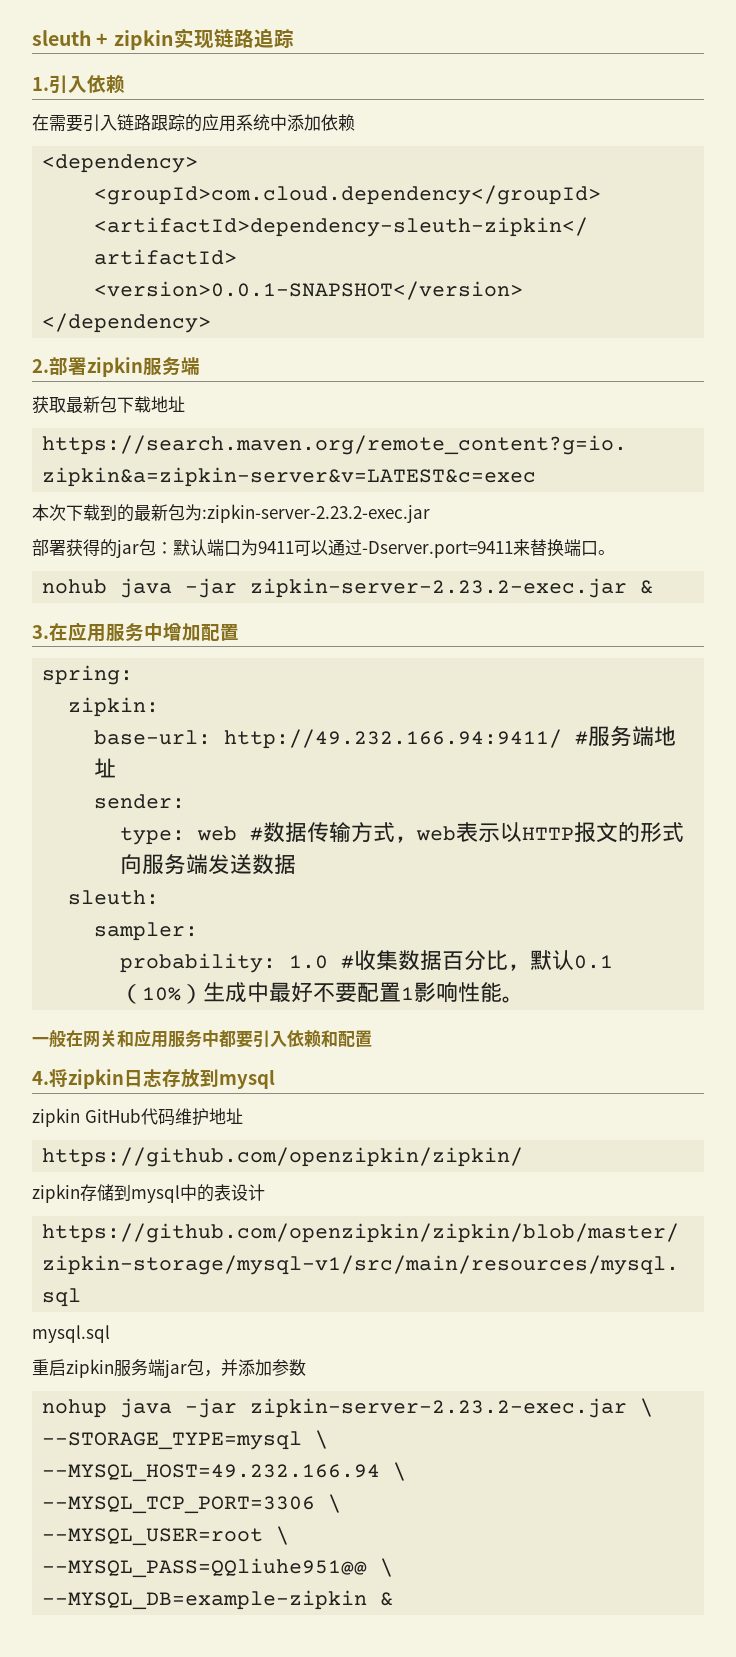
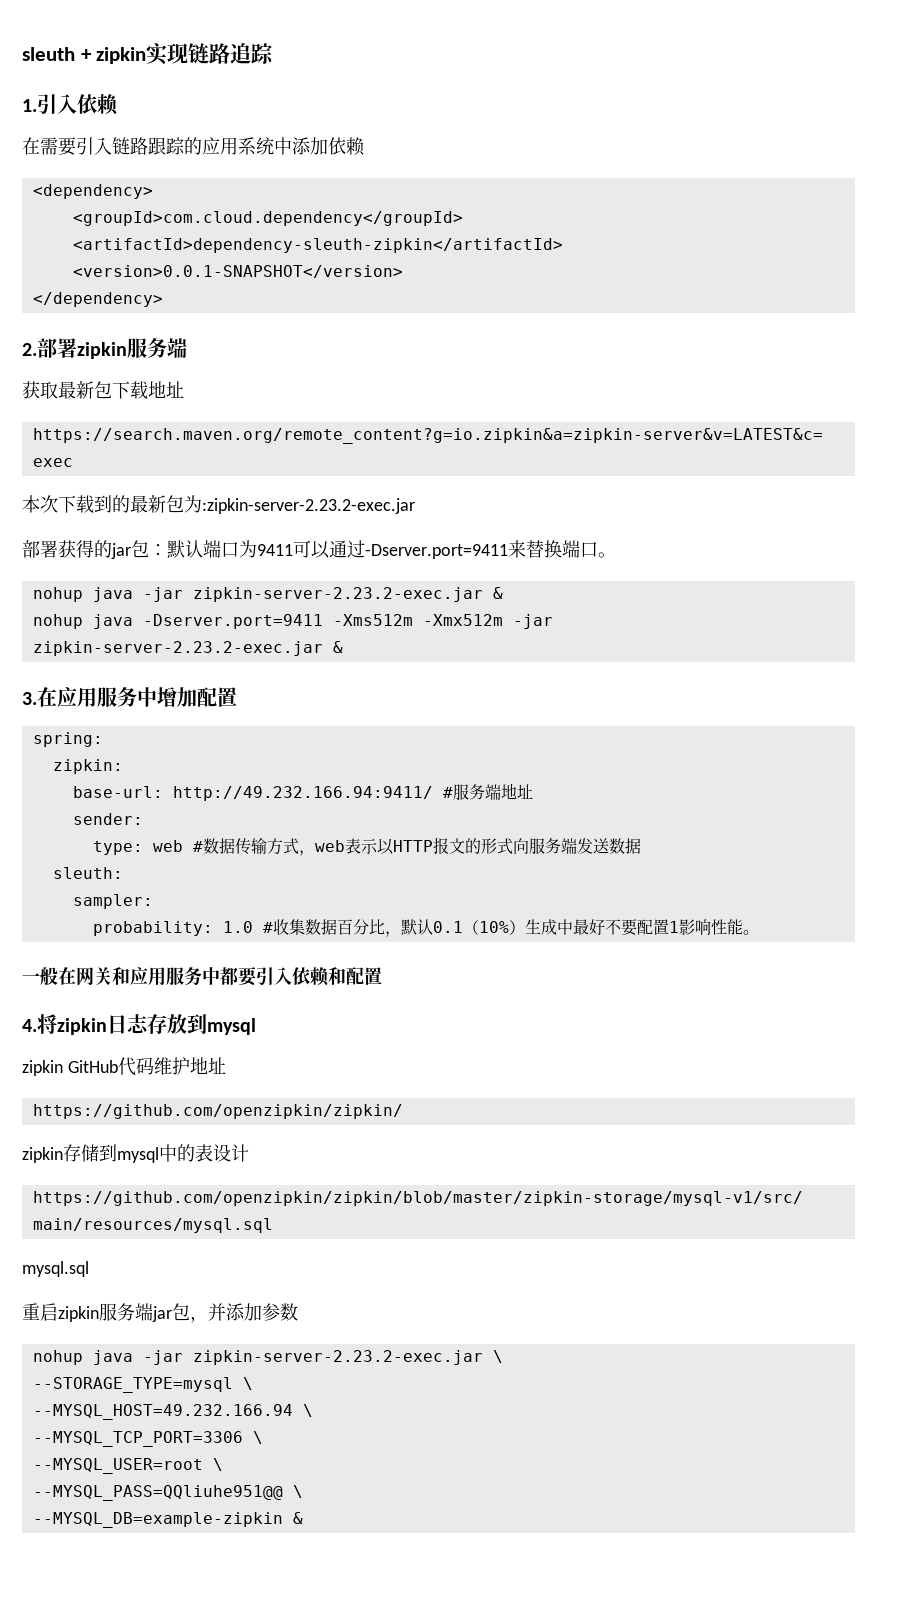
- nohub java -jar zipkin-server-2.23.2-exec.jar &
+ nohup java -jar zipkin-server-2.23.2-exec.jar &
+ nohup java -Dserver.port=9411 -Xms512m -Xmx512m -jar zipkin-server-2.23.2-exec.jar &

